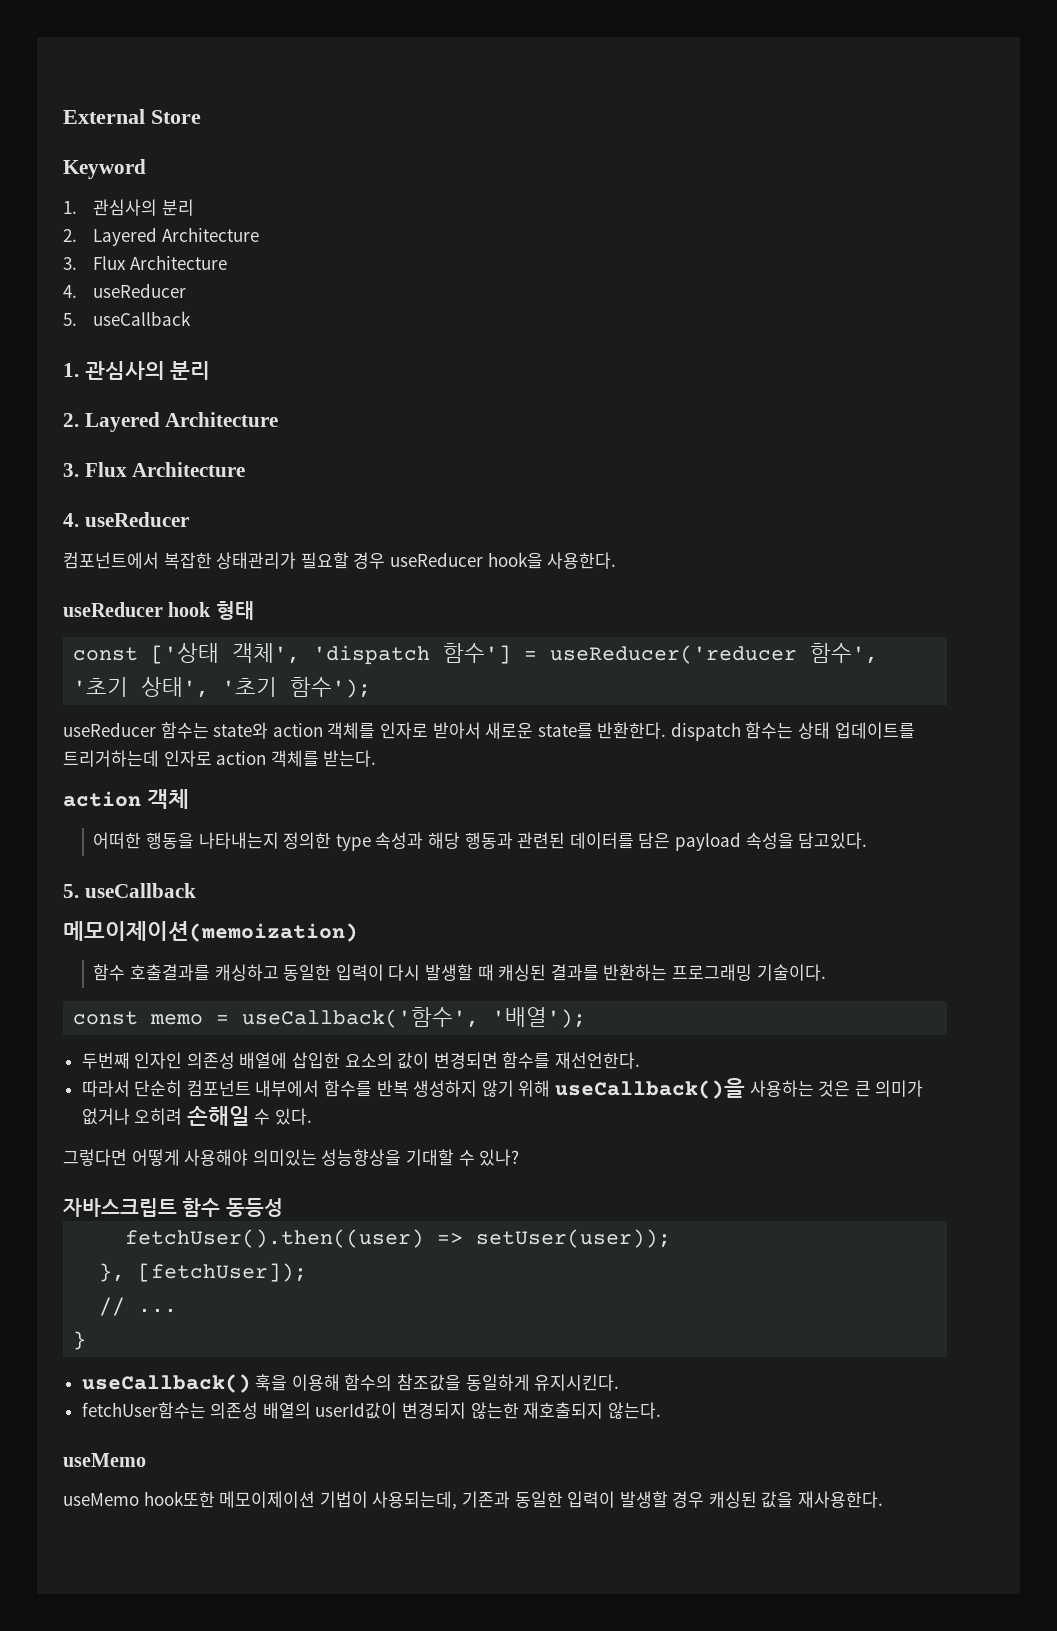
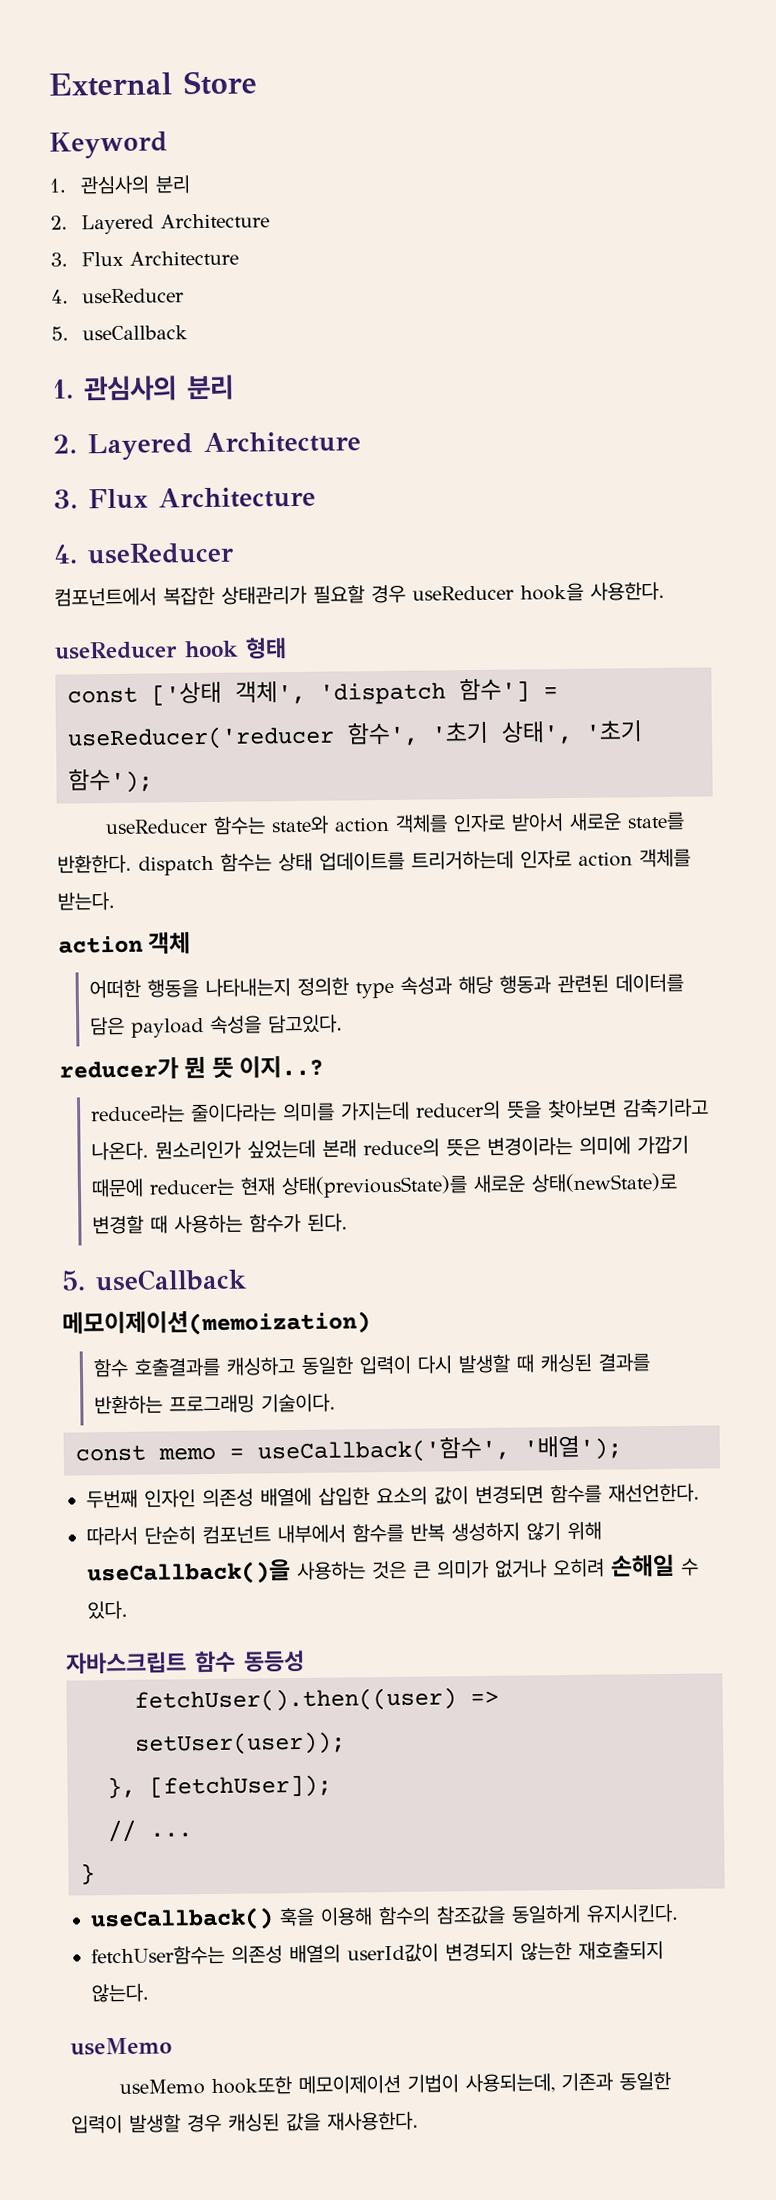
+ reducer가 뭔 뜻 이지..?
+ reduce라는 줄이다라는 의미를 가지는데 reducer의 뜻을 찾아보면 감축기라고 나온다. 뭔소리인가 싶었는데 본래 reduce의 뜻은 변경이라는 의미에 가깝기 때문에 reducer는 현재 상태(previousState)를 새로운 상태(newState)로 변경할 때 사용하는 함수가 된다.
- 그렇다면 어떻게 사용해야 의미있는 성능향상을 기대할 수 있나?

